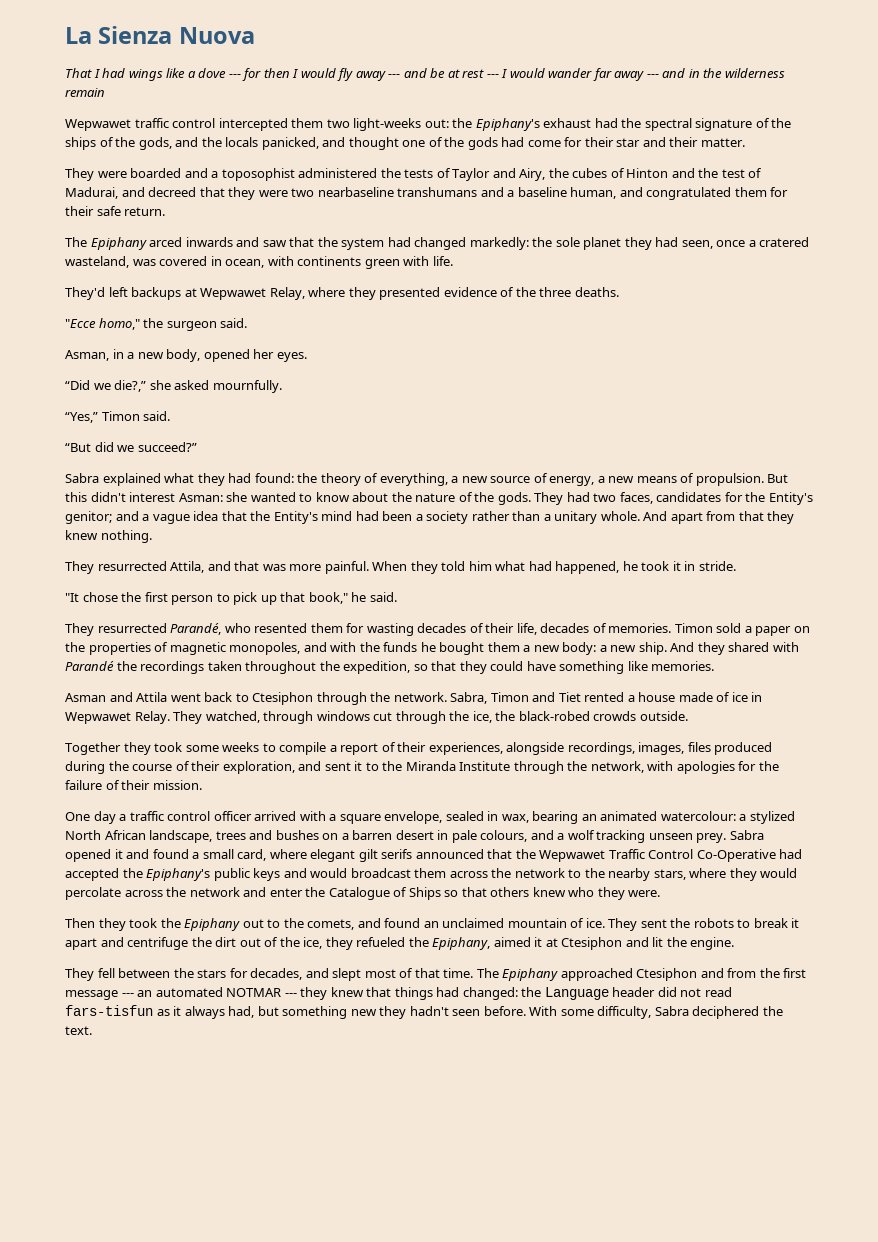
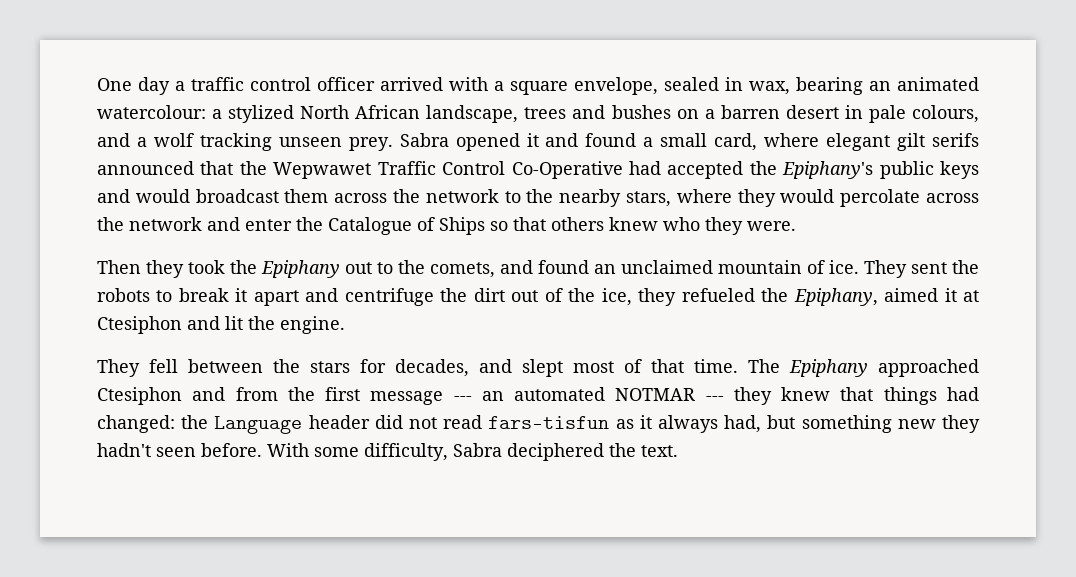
- La Sienza Nuova
- That I had wings like a dove --- for then I would fly away --- and be at rest --- I would wander far away --- and in the wilderness remain
- Wepwawet traffic control intercepted them two light-weeks out: the Epiphany's exhaust had the spectral signature of the ships of the gods, and the locals panicked, and thought one of the gods had come for their star and their matter.
- They were boarded and a toposophist administered the tests of Taylor and Airy, the cubes of Hinton and the test of Madurai, and decreed that they were two nearbaseline transhumans and a baseline human, and congratulated them for their safe return.
- The Epiphany arced inwards and saw that the system had changed markedly: the sole planet they had seen, once a cratered wasteland, was covered in ocean, with continents green with life.
- They'd left backups at Wepwawet Relay, where they presented evidence of the three deaths.
- "Ecce homo," the surgeon said.
- Asman, in a new body, opened her eyes.
- “Did we die?,” she asked mournfully.
- “Yes,” Timon said.
- “But did we succeed?”
- Sabra explained what they had found: the theory of everything, a new source of energy, a new means of propulsion. But this didn't interest Asman: she wanted to know about the nature of the gods. They had two faces, candidates for the Entity's genitor; and a vague idea that the Entity's mind had been a society rather than a unitary whole. And apart from that they knew nothing.
- They resurrected Attila, and that was more painful. When they told him what had happened, he took it in stride.
- "It chose the first person to pick up that book," he said.
- They resurrected Parandé, who resented them for wasting decades of their life, decades of memories. Timon sold a paper on the properties of magnetic monopoles, and with the funds he bought them a new body: a new ship. And they shared with Parandé the recordings taken throughout the expedition, so that they could have something like memories.
- Asman and Attila went back to Ctesiphon through the network. Sabra, Timon and Tiet rented a house made of ice in Wepwawet Relay. They watched, through windows cut through the ice, the black-robed crowds outside.
- Together they took some weeks to compile a report of their experiences, alongside recordings, images, files produced during the course of their exploration, and sent it to the Miranda Institute through the network, with apologies for the failure of their mission.

